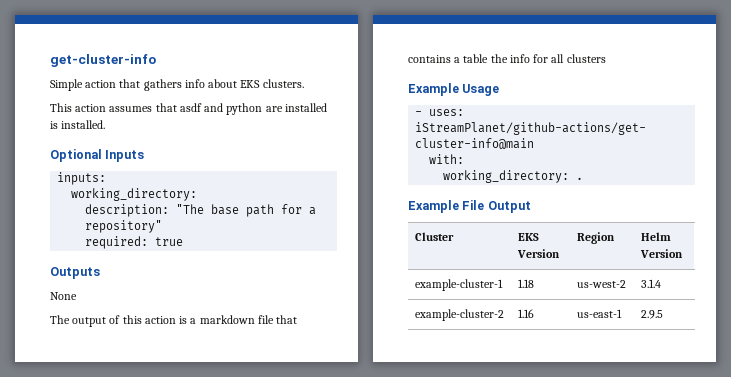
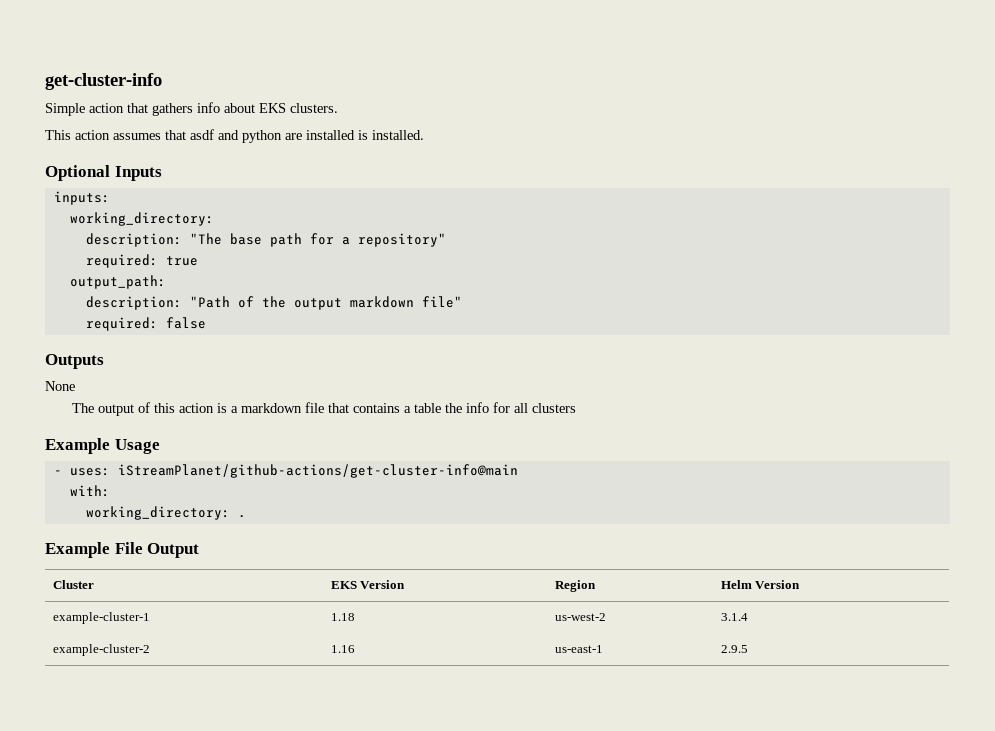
+ output_path:
+ description: "Path of the output markdown file"
+ required: false

